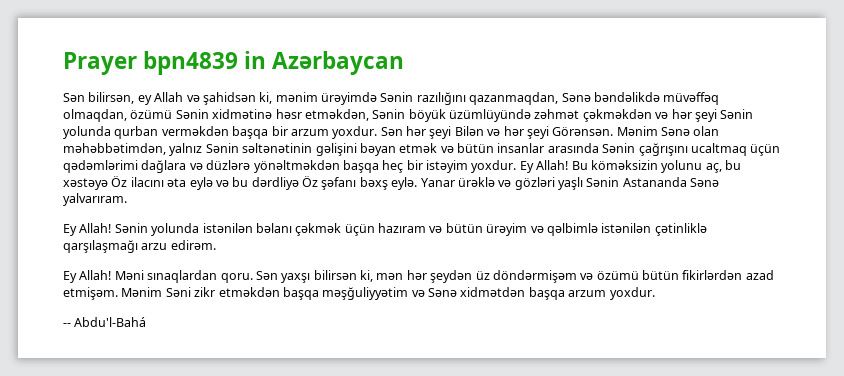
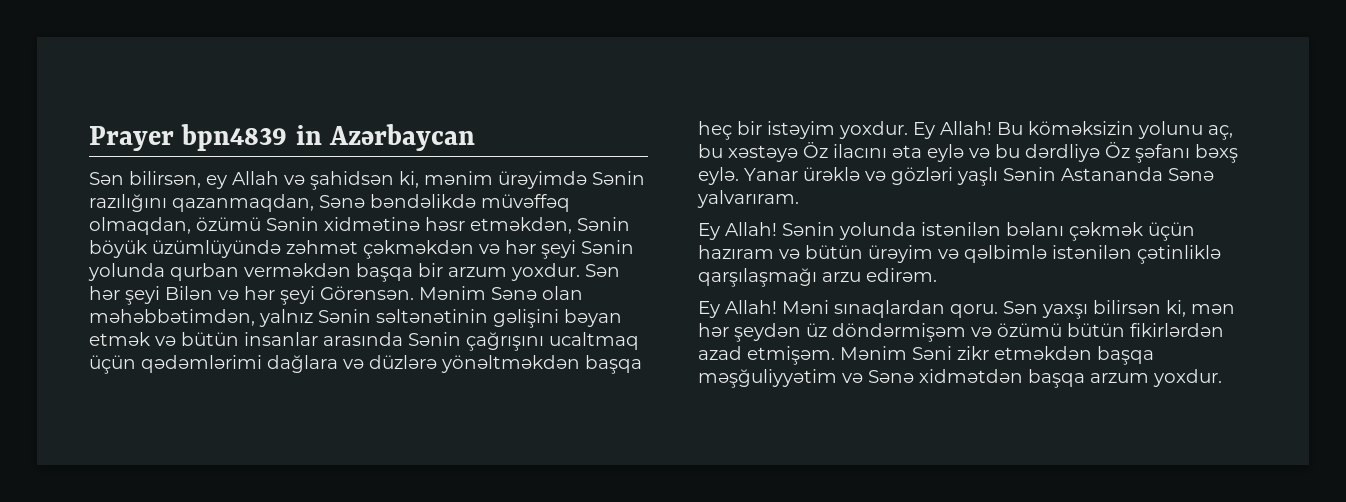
- -- Abdu'l-Bahá

